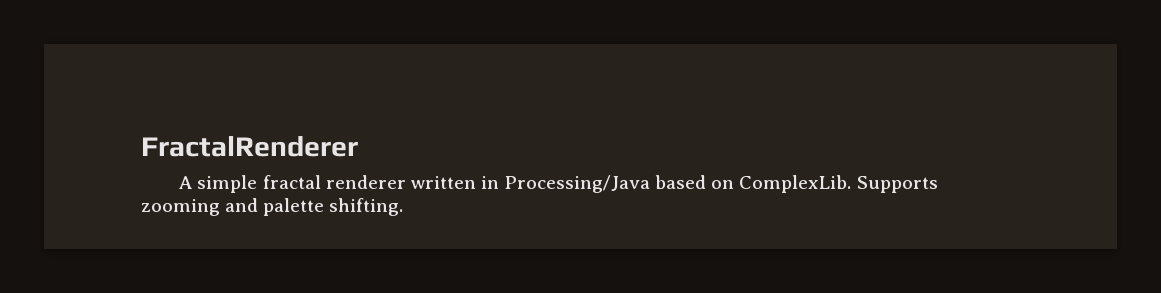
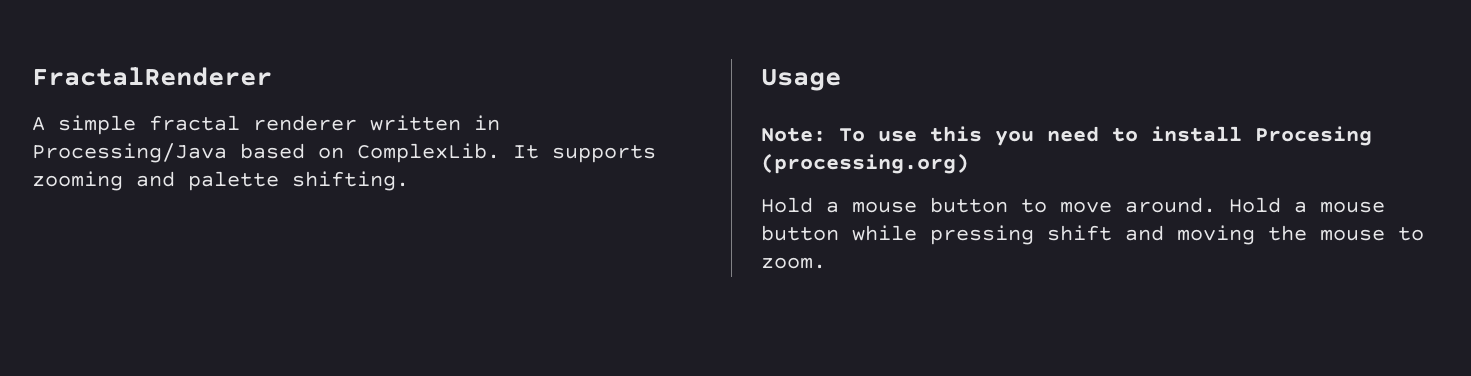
- Supports zooming and palette shifting.
+ It supports zooming and palette shifting.
+ Usage
+ Note: To use this you need to install Procesing (processing.org)
+ Hold a mouse button to move around. Hold a mouse button while pressing shift and moving the mouse to zoom.

